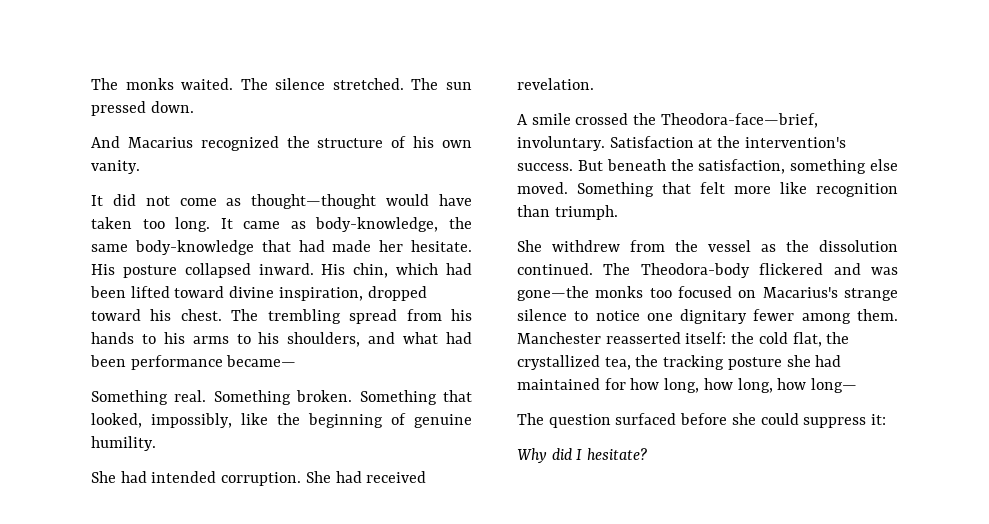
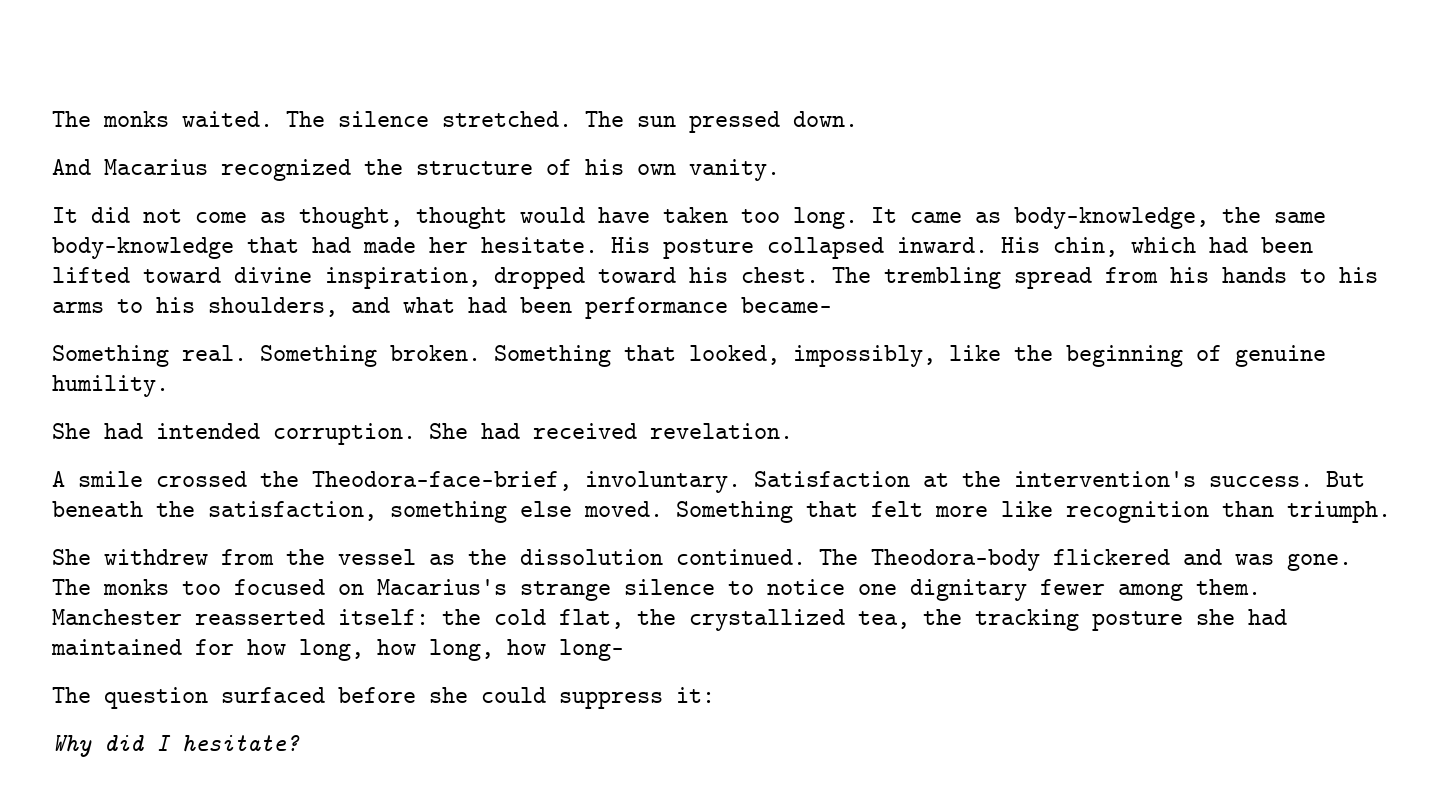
- It did not come as thought—thought would have taken too long.
+ It did not come as thought, thought would have taken too long.
- The Theodora-body flickered and was gone—the monks too focused on Macarius's strange silence to notice one dignitary fewer among them.
+ The Theodora-body flickered and was gone. The monks too focused on Macarius's strange silence to notice one dignitary fewer among them.

